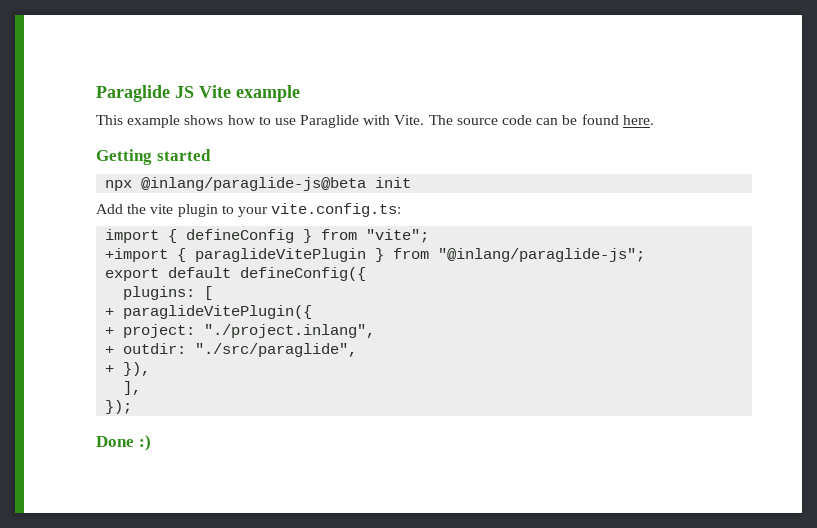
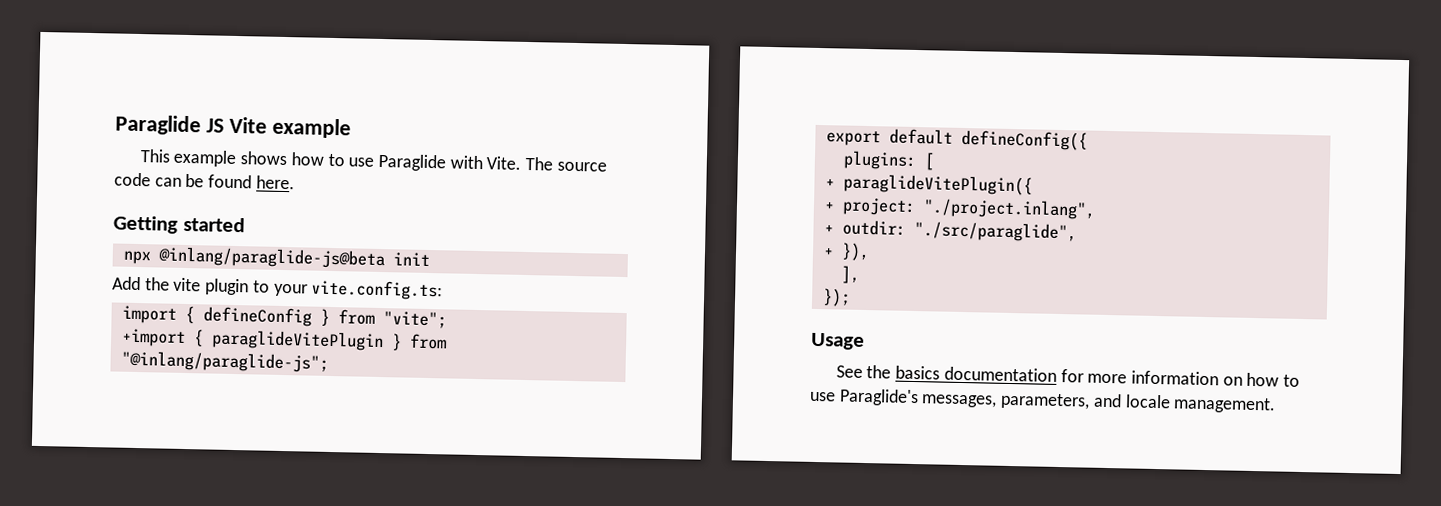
- Done :)
+ Usage
+ See the basics documentation for more information on how to use Paraglide's messages, parameters, and locale management.

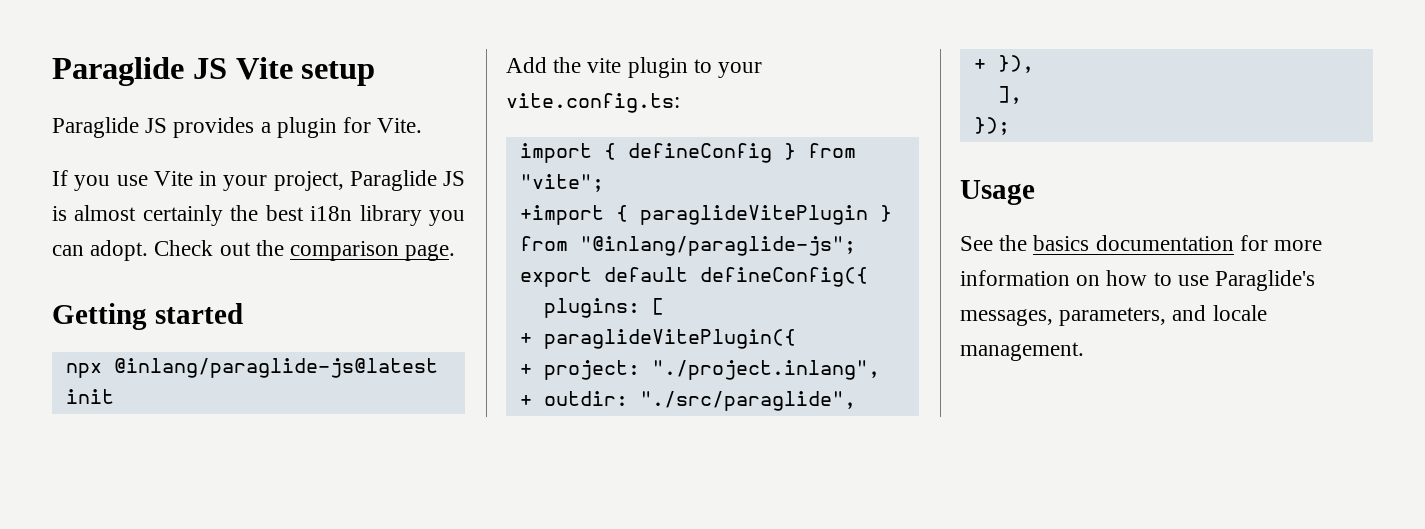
- Paraglide JS Vite example
- This example shows how to use Paraglide with Vite. The source code can be found here.
+ Paraglide JS Vite setup
+ Paraglide JS provides a plugin for Vite.
+ If you use Vite in your project, Paraglide JS is almost certainly the best i18n library you can adopt. Check out the comparison page.
- npx @inlang/paraglide-js@beta init
+ npx @inlang/paraglide-js@latest init

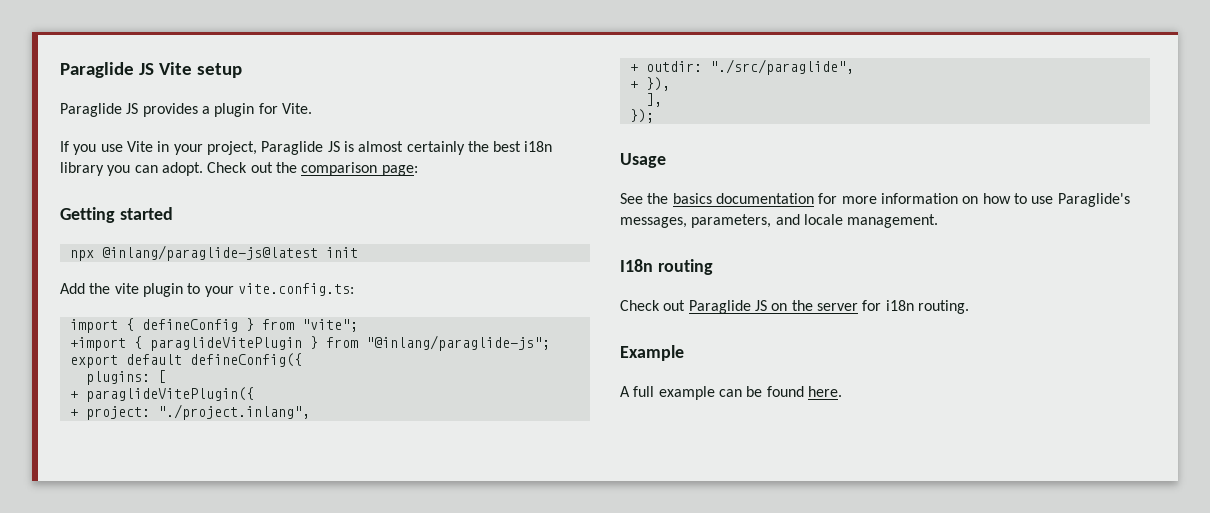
- Check out the comparison page.
+ Check out the comparison page:
+ I18n routing
+ Check out Paraglide JS on the server for i18n routing.
+ Example
+ A full example can be found here.

